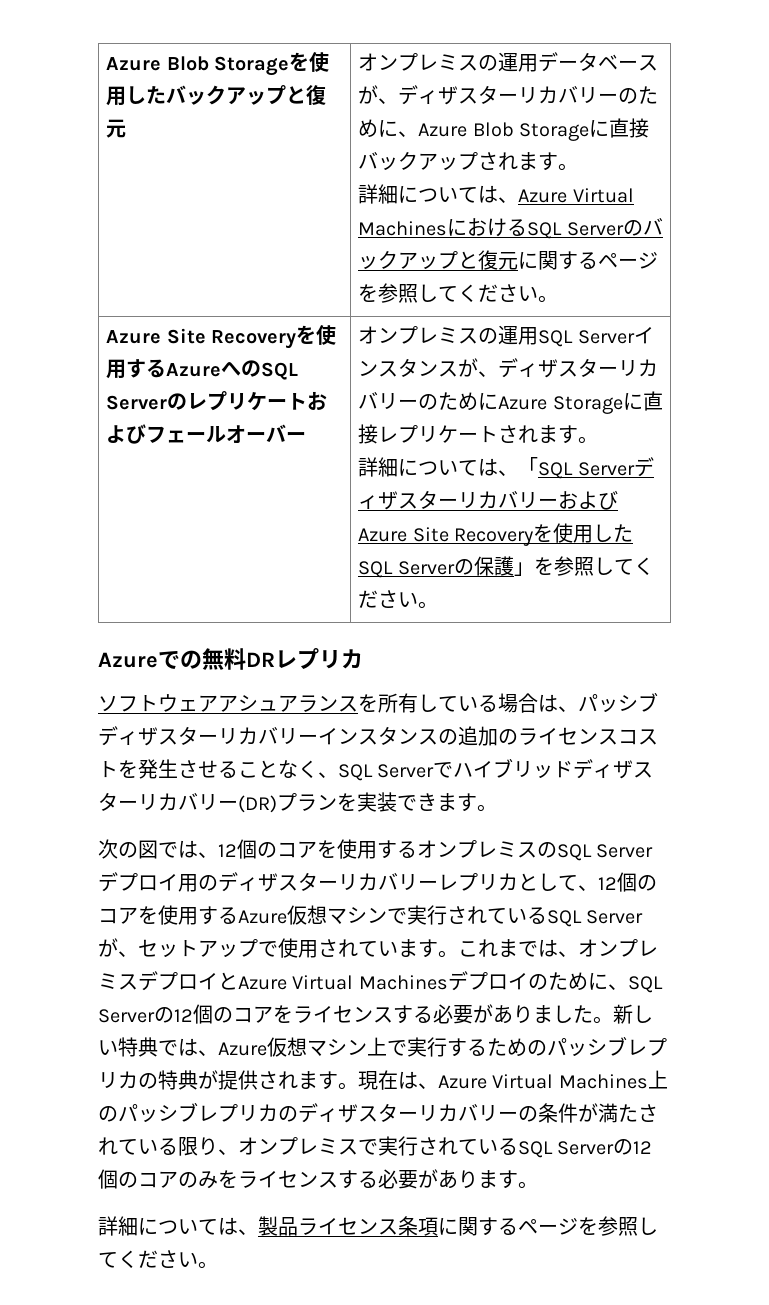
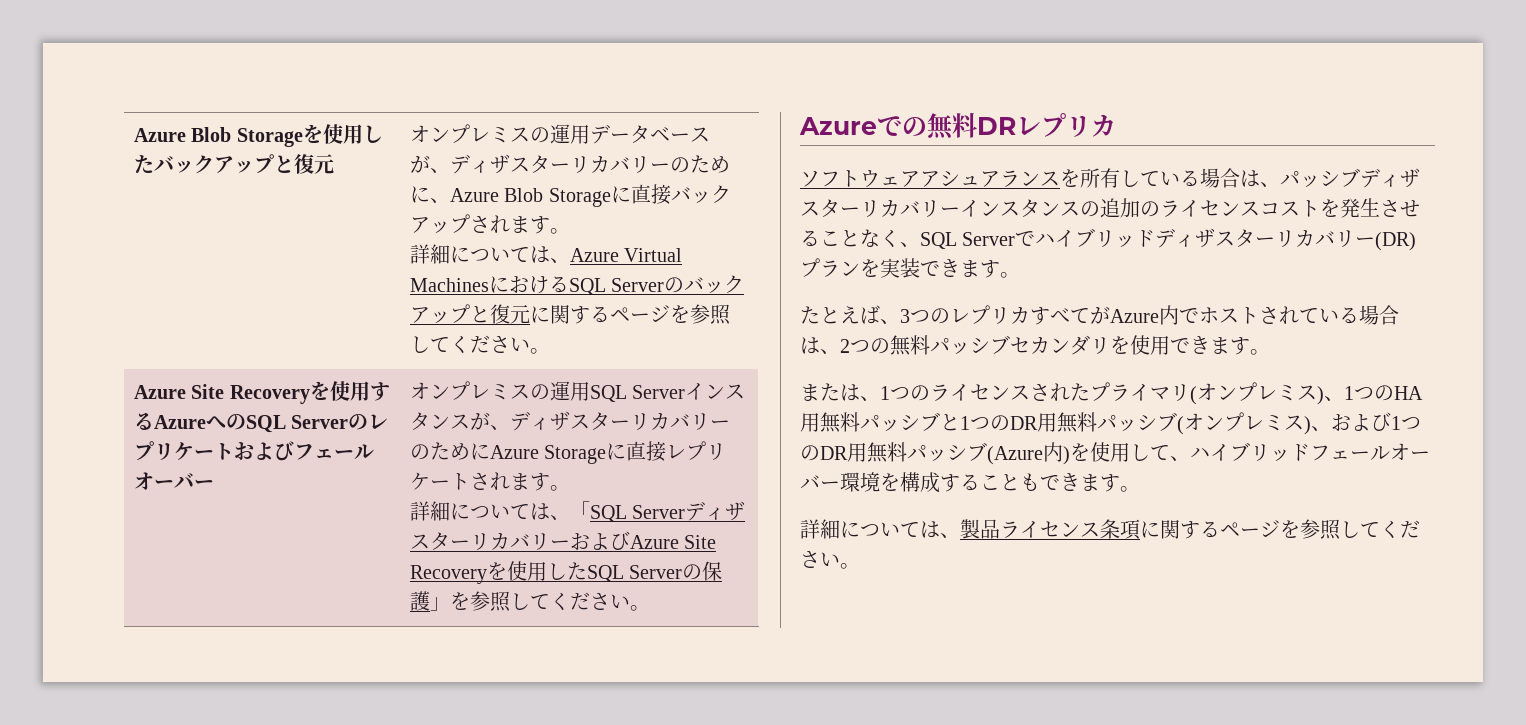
- 次の図では、12個のコアを使用するオンプレミスのSQL Serverデプロイ用のディザスターリカバリーレプリカとして、12個のコアを使用するAzure仮想マシンで実行されているSQL Serverが、セットアップで使用されています。これまでは、オンプレミスデプロイとAzure Virtual Machinesデプロイのために、SQL Serverの12個のコアをライセンスする必要がありました。新しい特典では、Azure仮想マシン上で実行するためのパッシブレプリカの特典が提供されます。現在は、Azure Virtual Machines上のパッシブレプリカのディザスターリカバリーの条件が満たされている限り、オンプレミスで実行されているSQL Serverの12個のコアのみをライセンスする必要があります。
+ たとえば、3つのレプリカすべてがAzure内でホストされている場合は、2つの無料パッシブセカンダリを使用できます。
+ または、1つのライセンスされたプライマリ(オンプレミス)、1つのHA用無料パッシブと1つのDR用無料パッシブ(オンプレミス)、および1つのDR用無料パッシブ(Azure内)を使用して、ハイブリッドフェールオーバー環境を構成することもできます。

